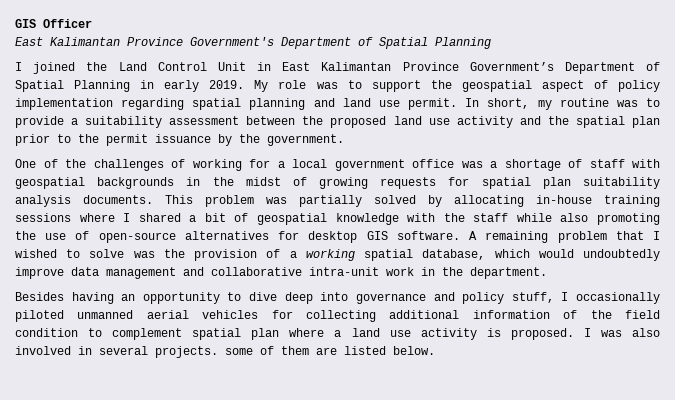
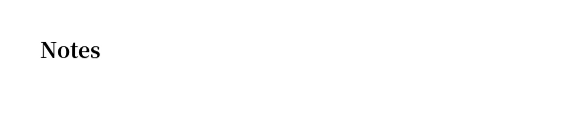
- GIS Officer
- East Kalimantan Province Government's Department of Spatial Planning
- I joined the Land Control Unit in East Kalimantan Province Government’s Department of Spatial Planning in early 2019. My role was to support the geospatial aspect of policy implementation regarding spatial planning and land use permit. In short, my routine was to provide a suitability assessment between the proposed land use activity and the spatial plan prior to the permit issuance by the government.
- One of the challenges of working for a local government office was a shortage of staff with geospatial backgrounds in the midst of growing requests for spatial plan suitability analysis documents. This problem was partially solved by allocating in-house training sessions where I shared a bit of geospatial knowledge with the staff while also promoting the use of open-source alternatives for desktop GIS software. A remaining problem that I wished to solve was the provision of a working spatial database, which would undoubtedly improve data management and collaborative intra-unit work in the department.
- Besides having an opportunity to dive deep into governance and policy stuff, I occasionally piloted unmanned aerial vehicles for collecting additional information of the field condition to complement spatial plan where a land use activity is proposed. I was also involved in several projects. some of them are listed below.
+ Notes

